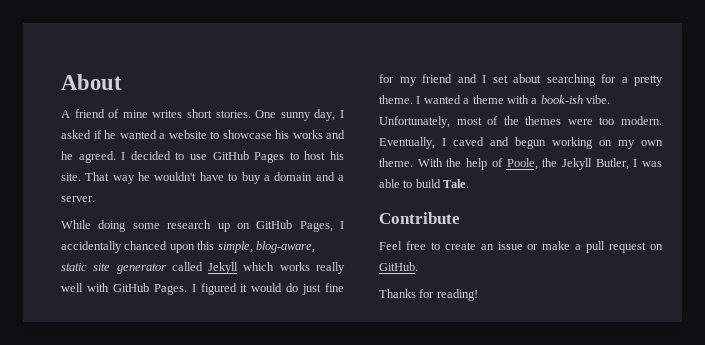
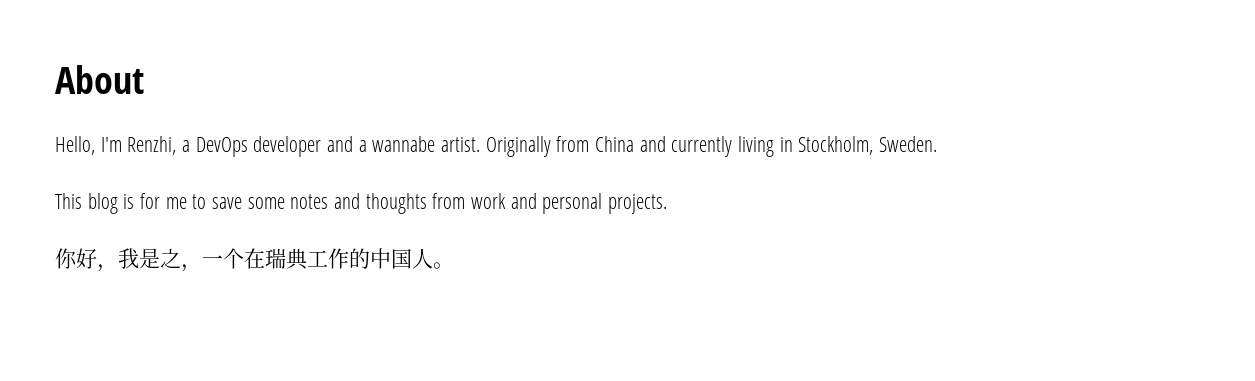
- A friend of mine writes short stories. One sunny day, I asked if he wanted a website to showcase his works and he agreed. I decided to use GitHub Pages to host his site. That way he wouldn't have to buy a domain and a server.
- While doing some research up on GitHub Pages, I accidentally chanced upon this simple, blog-aware, static site generator called Jekyll which works really well with GitHub Pages. I figured it would do just fine for my friend and I set about searching for a pretty theme. I wanted a theme with a book-ish vibe. Unfortunately, most of the themes were too modern. Eventually, I caved and begun working on my own theme. With the help of Poole, the Jekyll Butler, I was able to build Tale.
- Contribute
- Feel free to create an issue or make a pull request on GitHub.
- Thanks for reading!
+ Hello, I'm Renzhi, a DevOps developer and a wannabe artist. Originally from China and currently living in Stockholm, Sweden.
+ This blog is for me to save some notes and thoughts from work and personal projects.
+ 你好，我是之，一个在瑞典工作的中国人。

